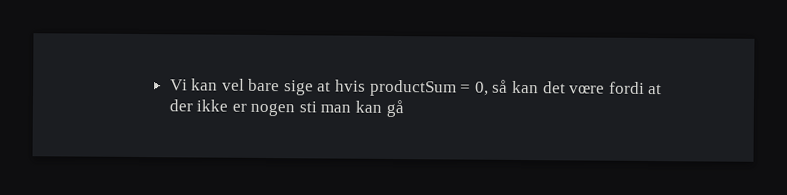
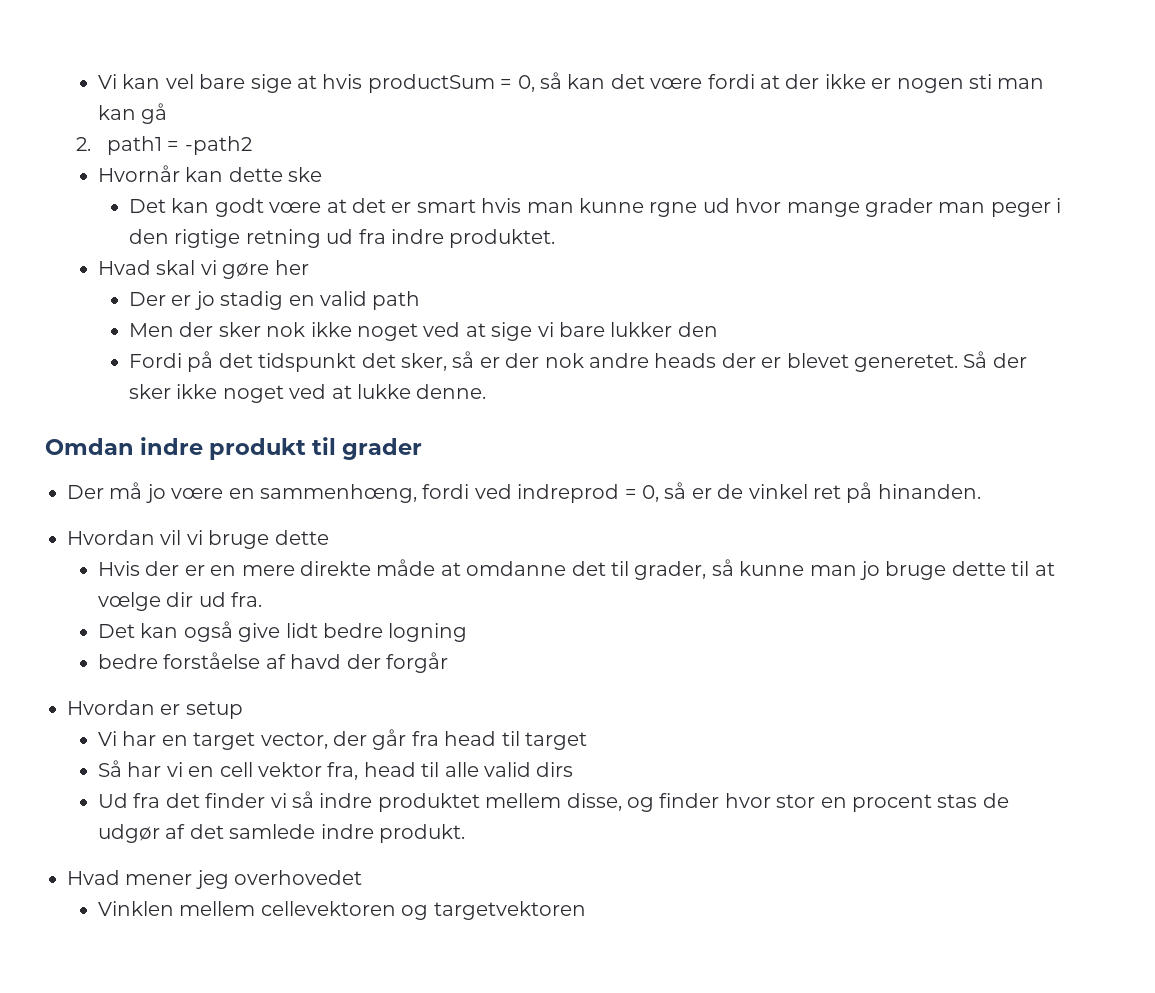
+ 2. path1 = -path2
+ Hvornår kan dette ske
+ Det kan godt vœre at det er smart hvis man kunne rgne ud hvor mange grader man peger i den rigtige retning ud fra indre produktet.
+ Hvad skal vi gøre her
+ Der er jo stadig en valid path
+ Men der sker nok ikke noget ved at sige vi bare lukker den
+ Fordi på det tidspunkt det sker, så er der nok andre heads der er blevet generetet. Så der sker ikke noget ved at lukke denne.
+ Omdan indre produkt til grader
+ Der må jo vœre en sammenhœng, fordi ved indreprod = 0, så er de vinkel ret på hinanden.
+ Hvordan vil vi bruge dette
+ Hvis der er en mere direkte måde at omdanne det til grader, så kunne man jo bruge dette til at vœlge dir ud fra.
+ Det kan også give lidt bedre logning
+ bedre forståelse af havd der forgår
+ Hvordan er setup
+ Vi har en target vector, der går fra head til target
+ Så har vi en cell vektor fra, head til alle valid dirs
+ Ud fra det finder vi så indre produktet mellem disse, og finder hvor stor en procent stas de udgør af det samlede indre produkt.
+ Hvad mener jeg overhovedet
+ Vinklen mellem cellevektoren og targetvektoren

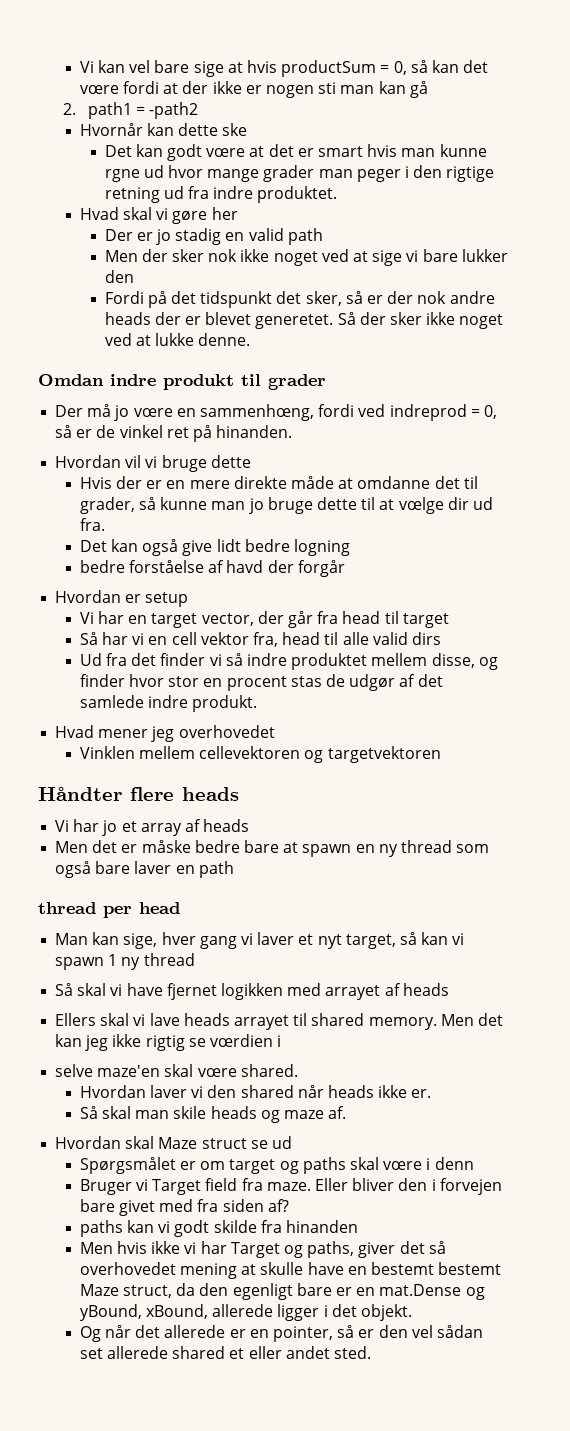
+ Håndter flere heads
+ Vi har jo et array af heads
+ Men det er måske bedre bare at spawn en ny thread som også bare laver en path
+ thread per head
+ Man kan sige, hver gang vi laver et nyt target, så kan vi spawn 1 ny thread
+ Så skal vi have fjernet logikken med arrayet af heads
+ Ellers skal vi lave heads arrayet til shared memory. Men det kan jeg ikke rigtig se vœrdien i
+ selve maze'en skal vœre shared.
+ Hvordan laver vi den shared når heads ikke er.
+ Så skal man skile heads og maze af.
+ Hvordan skal Maze struct se ud
+ Spørgsmålet er om target og paths skal vœre i denn
+ Bruger vi Target field fra maze. Eller bliver den i forvejen bare givet med fra siden af?
+ paths kan vi godt skilde fra hinanden
+ Men hvis ikke vi har Target og paths, giver det så overhovedet mening at skulle have en bestemt bestemt Maze struct, da den egenligt bare er en mat.Dense og yBound, xBound, allerede ligger i det objekt.
+ Og når det allerede er en pointer, så er den vel sådan set allerede shared et eller andet sted.

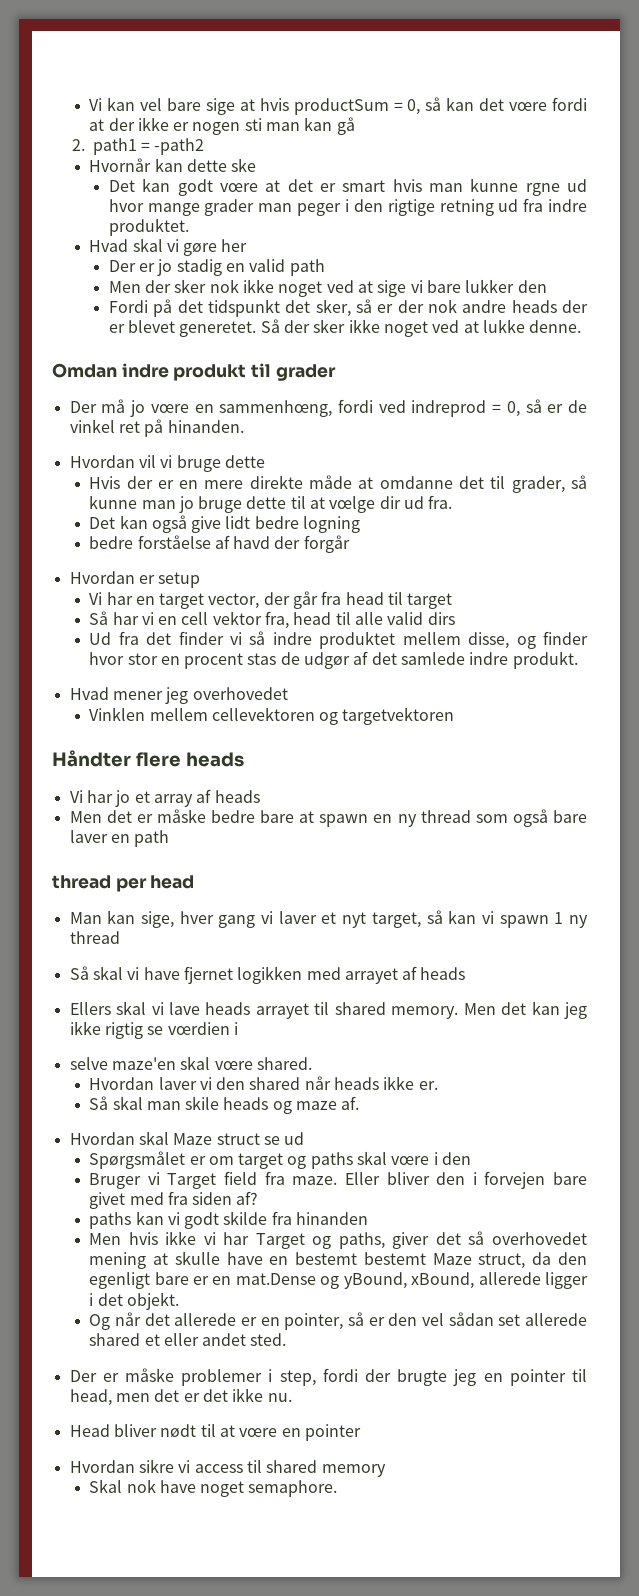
- Spørgsmålet er om target og paths skal vœre i denn
+ Spørgsmålet er om target og paths skal vœre i den
+ Der er måske problemer i step, fordi der brugte jeg en pointer til head, men det er det ikke nu.
+ Head bliver nødt til at vœre en pointer
+ Hvordan sikre vi access til shared memory
+ Skal nok have noget semaphore.

